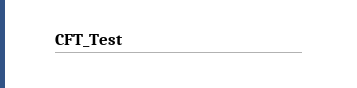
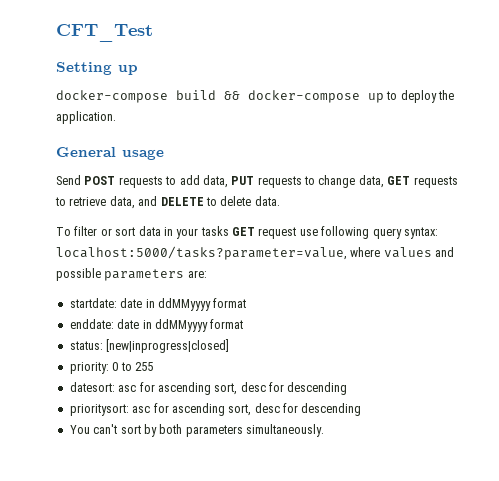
+ Setting up
+ docker-compose build && docker-compose up to deploy the application.
+ General usage
+ Send POST requests to add data, PUT requests to change data, GET requests to retrieve data, and DELETE to delete data.
+ To filter or sort data in your tasks GET request use following query syntax: localhost:5000/tasks?parameter=value, where values and possible parameters are:
+ startdate: date in ddMMyyyy format
+ enddate: date in ddMMyyyy format
+ status: [new|inprogress|closed]
+ priority: 0 to 255
+ datesort: asc for ascending sort, desc for descending
+ prioritysort: asc for ascending sort, desc for descending
+ You can't sort by both parameters simultaneously.

